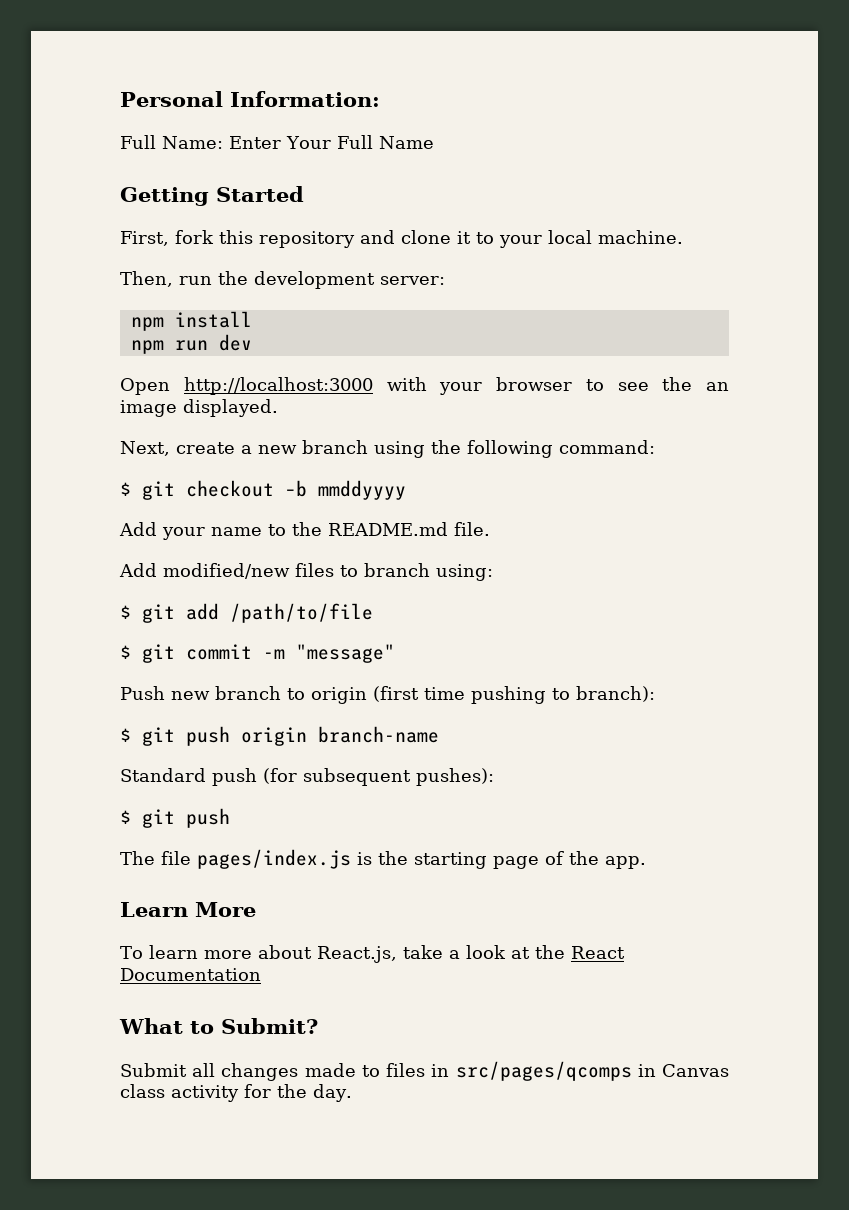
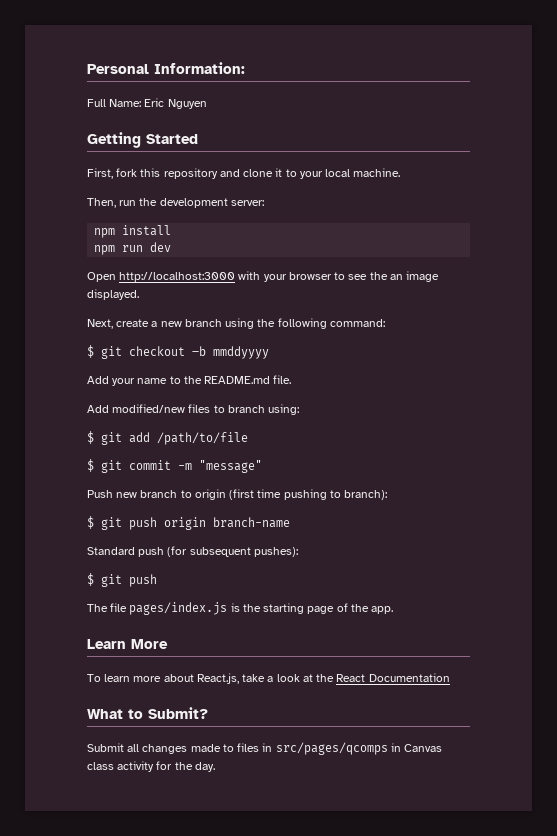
- Full Name: Enter Your Full Name
+ Full Name: Eric Nguyen

